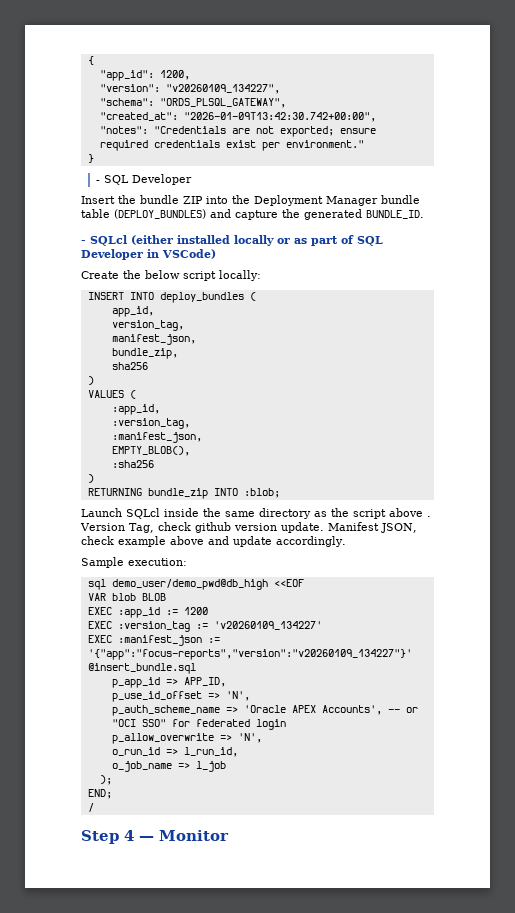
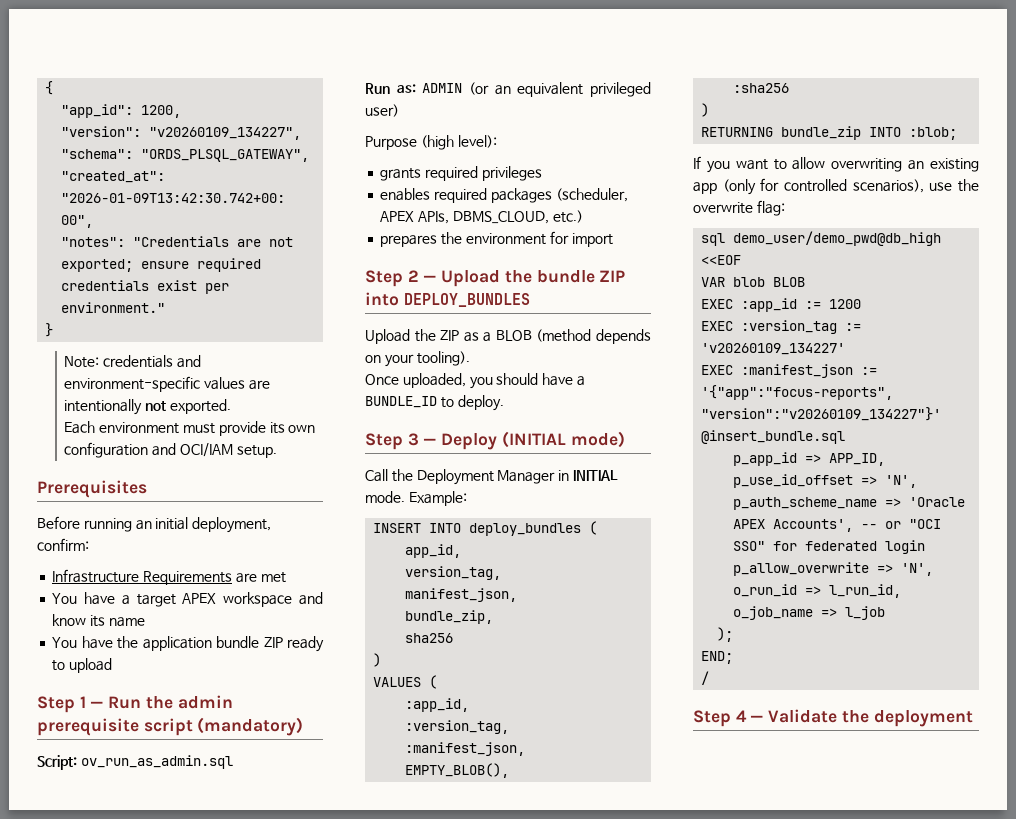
- - SQL Developer
- Insert the bundle ZIP into the Deployment Manager bundle table (DEPLOY_BUNDLES) and capture the generated BUNDLE_ID.
- - SQLcl (either installed locally or as part of SQL Developer in VSCode)
- Create the below script locally:
+ Note: credentials and environment-specific values are intentionally not exported.
+ Each environment must provide its own configuration and OCI/IAM setup.
+ Prerequisites
+ Before running an initial deployment, confirm:
+ Infrastructure Requirements are met
+ You have a target APEX workspace and know its name
+ You have the application bundle ZIP ready to upload
+ Step 1 — Run the admin prerequisite script (mandatory)
+ Script: ov_run_as_admin.sql
+ Run as: ADMIN (or an equivalent privileged user)
+ Purpose (high level):
+ grants required privileges
+ enables required packages (scheduler, APEX APIs, DBMS_CLOUD, etc.)
+ prepares the environment for import
+ Step 2 — Upload the bundle ZIP into DEPLOY_BUNDLES
+ Upload the ZIP as a BLOB (method depends on your tooling).
+ Once uploaded, you should have a BUNDLE_ID to deploy.
+ Step 3 — Deploy (INITIAL mode)
+ Call the Deployment Manager in INITIAL mode. Example:
- Launch SQLcl inside the same directory as the script above . Version Tag, check github version update. Manifest JSON, check example above and update accordingly.
- Sample execution:
+ If you want to allow overwriting an existing app (only for controlled scenarios), use the overwrite flag:
- Step 4 — Monitor
+ Step 4 — Validate the deployment

